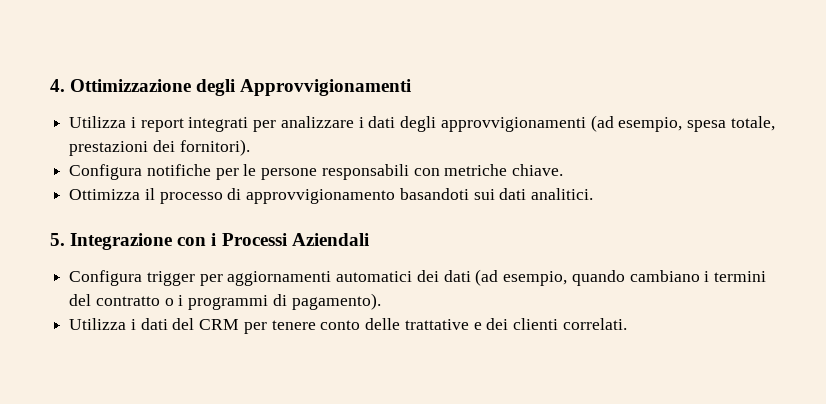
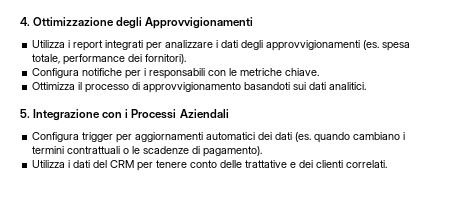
- Utilizza i report integrati per analizzare i dati degli approvvigionamenti (ad esempio, spesa totale, prestazioni dei fornitori).
+ Utilizza i report integrati per analizzare i dati degli approvvigionamenti (es. spesa totale, performance dei fornitori).
- Configura notifiche per le persone responsabili con metriche chiave.
+ Configura notifiche per i responsabili con le metriche chiave.
- Configura trigger per aggiornamenti automatici dei dati (ad esempio, quando cambiano i termini del contratto o i programmi di pagamento).
+ Configura trigger per aggiornamenti automatici dei dati (es. quando cambiano i termini contrattuali o le scadenze di pagamento).

